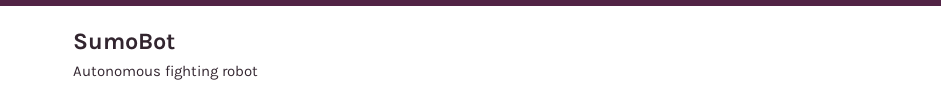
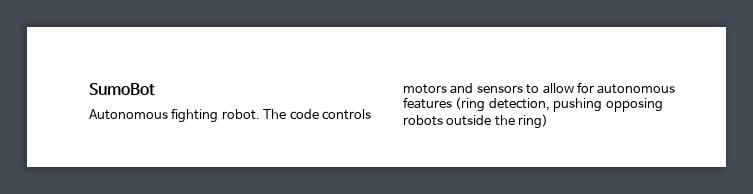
- Autonomous fighting robot
+ Autonomous fighting robot. The code controls motors and sensors to allow for autonomous features (ring detection, pushing opposing robots outside the ring)

